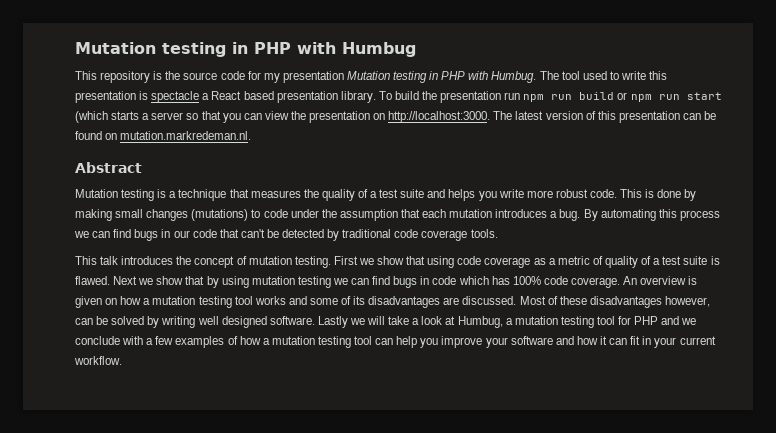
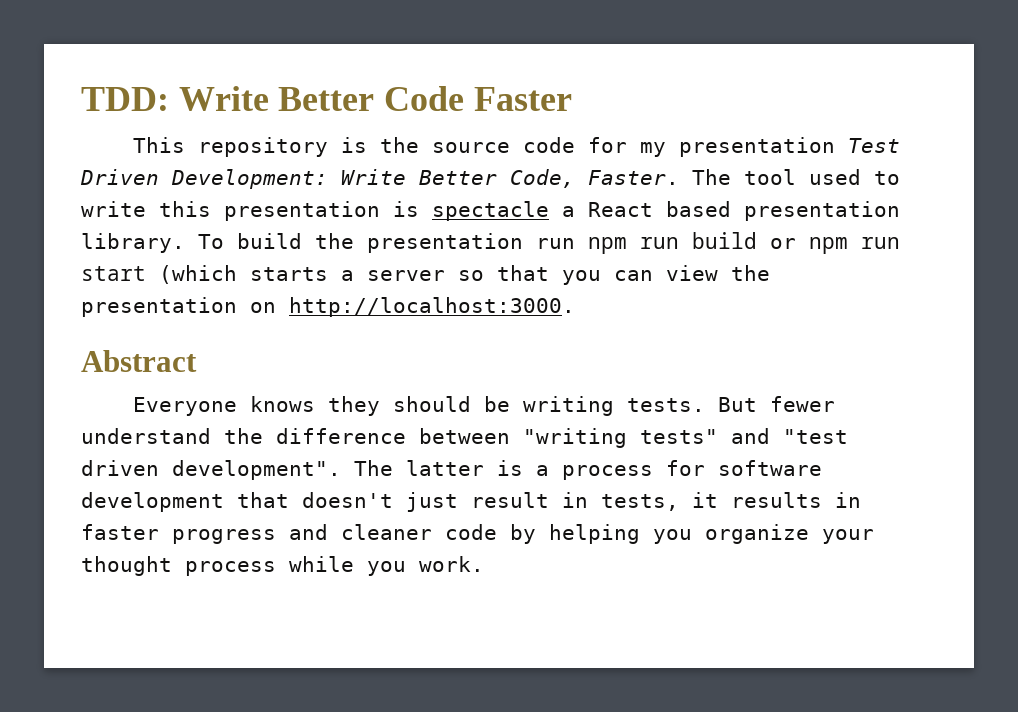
- Mutation testing in PHP with Humbug
+ TDD: Write Better Code Faster
- This repository is the source code for my presentation Mutation testing in PHP with Humbug.
+ This repository is the source code for my presentation Test Driven Development: Write Better Code, Faster.
- To build the presentation run npm run build or npm run start (which starts a server so that you can view the presentation on http://localhost:3000. The latest version of this presentation can be found on mutation.markredeman.nl.
+ To build the presentation run npm run build or npm run start (which starts a server so that you can view the presentation on http://localhost:3000.
  Abstract
- Mutation testing is a technique that measures the quality of a test suite and helps you write more robust code. This is done by making small changes (mutations) to code under the assumption that each mutation introduces a bug. By automating this process we can find bugs in our code that can't be detected by traditional code coverage tools.
- This talk introduces the concept of mutation testing. First we show that using code coverage as a metric of quality of a test suite is flawed. Next we show that by using mutation testing we can find bugs in code which has 100% code coverage. An overview is given on how a mutation testing tool works and some of its disadvantages are discussed. Most of these disadvantages however, can be solved by writing well designed software. Lastly we will take a look at Humbug, a mutation testing tool for PHP and we conclude with a few examples of how a mutation testing tool can help you improve your software and how it can fit in your current workflow.
+ Everyone knows they should be writing tests. But fewer understand the difference between "writing tests" and "test driven development". The latter is a process for software development that doesn't just result in tests, it results in faster progress and cleaner code by helping you organize your thought process while you work.

